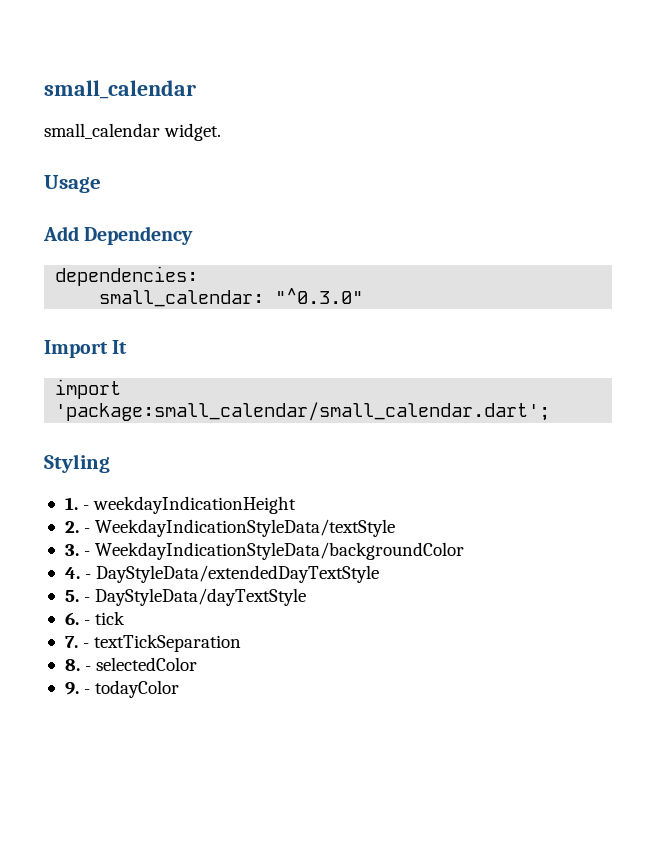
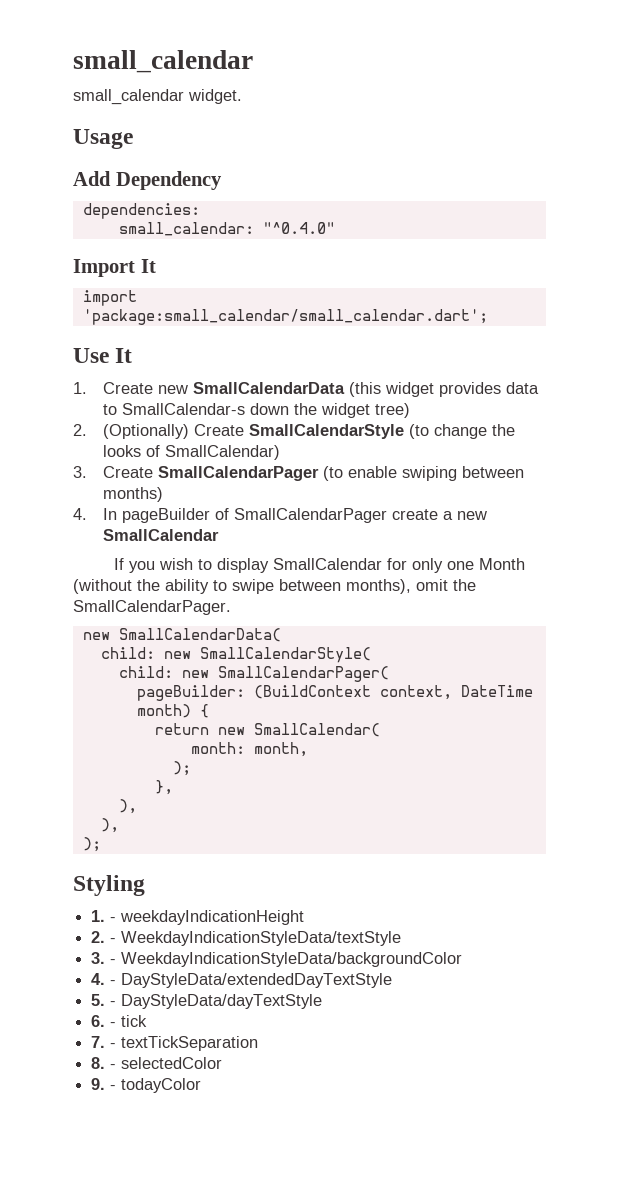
- small_calendar: "^0.3.0"
+ small_calendar: "^0.4.0"
+ Use It
+ 1. Create new SmallCalendarData (this widget provides data to SmallCalendar-s down the widget tree)
+ 2. (Optionally) Create SmallCalendarStyle (to change the looks of SmallCalendar)
+ 3. Create SmallCalendarPager (to enable swiping between months)
+ 4. In pageBuilder of SmallCalendarPager create a new SmallCalendar
+ If you wish to display SmallCalendar for only one Month (without the ability to swipe between months), omit the SmallCalendarPager.
+ new SmallCalendarData(
+ child: new SmallCalendarStyle(
+ child: new SmallCalendarPager(
+ pageBuilder: (BuildContext context, DateTime month) {
+ return new SmallCalendar(
+ month: month,
+ );
+ },
+ ),
+ ),
+ );

